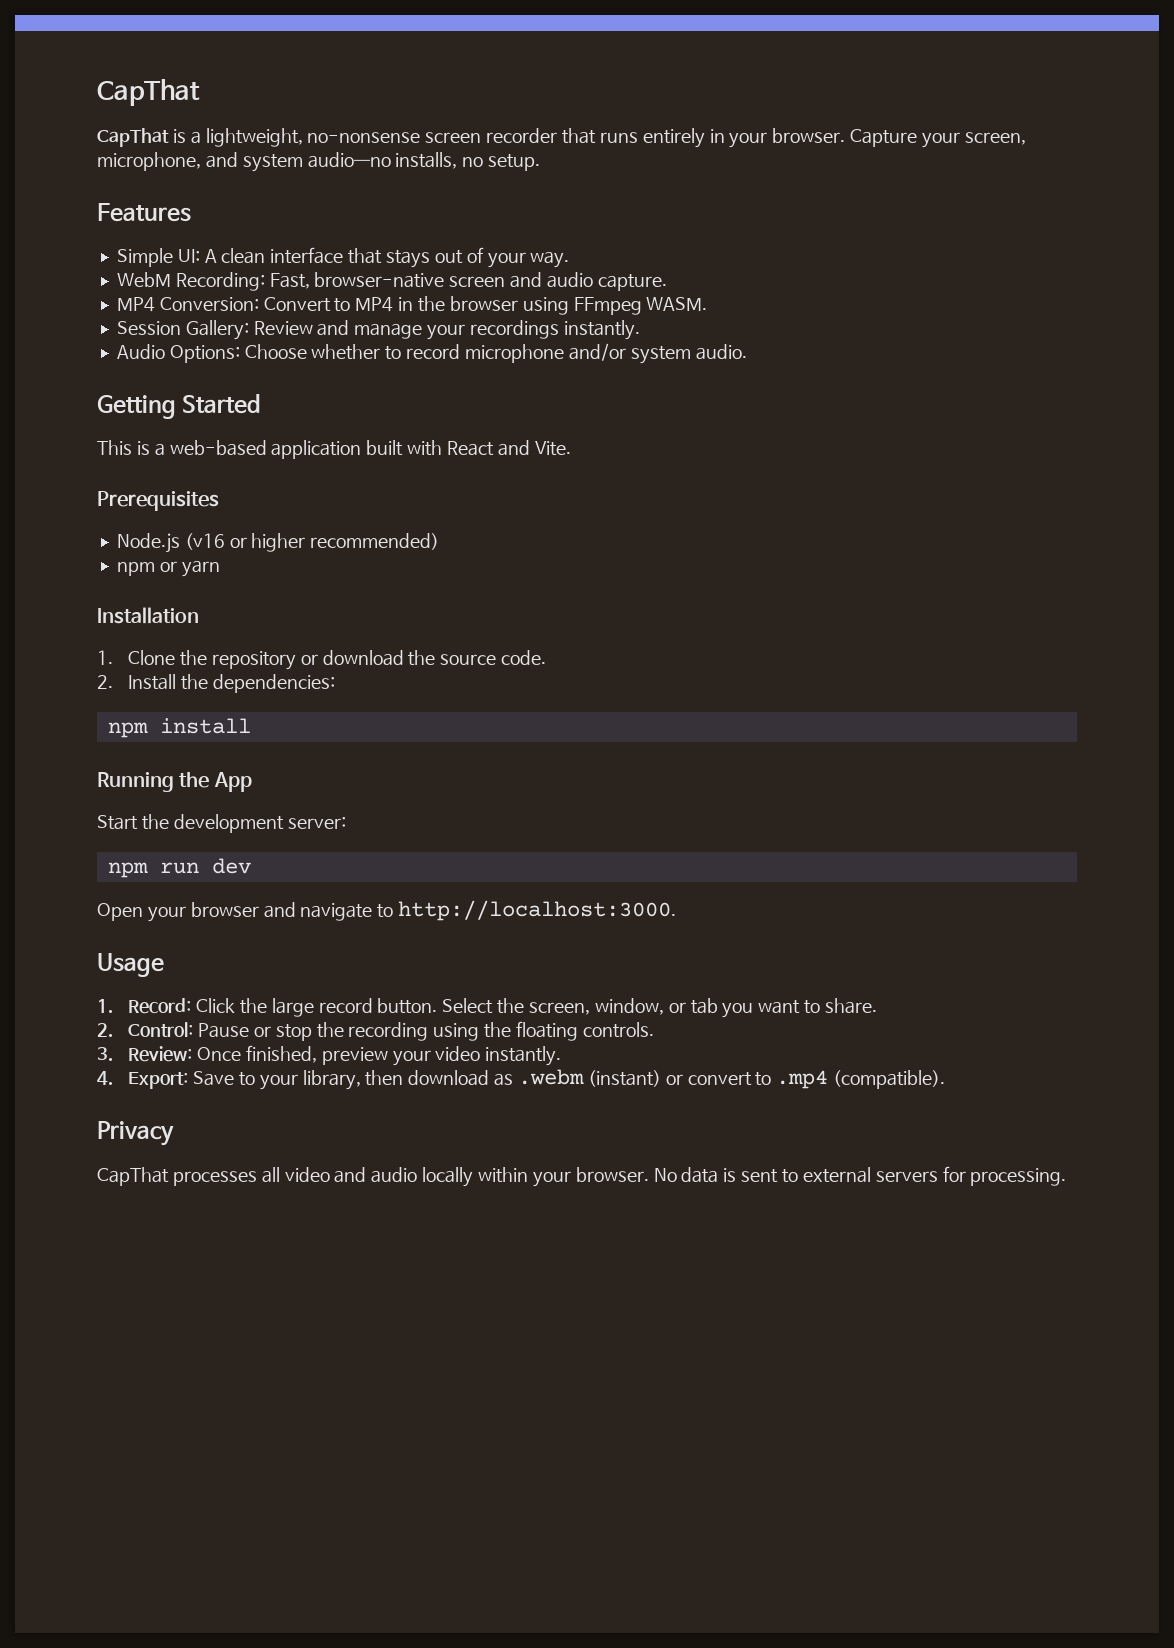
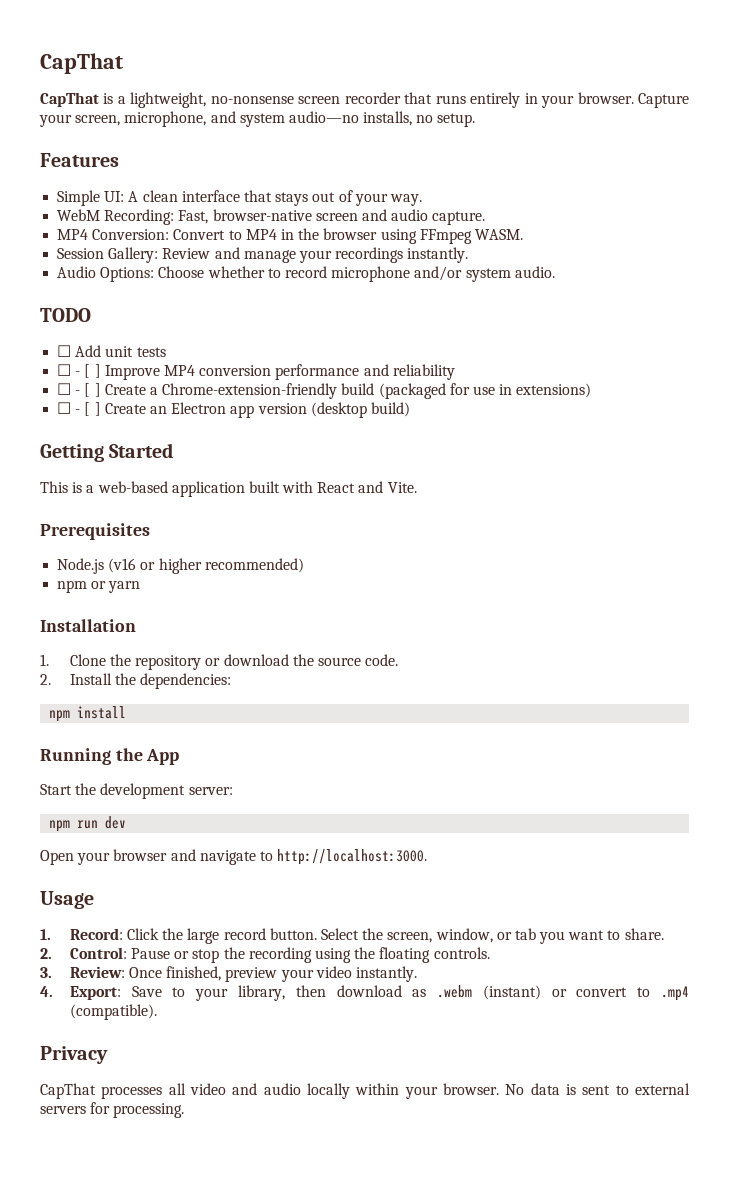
+ TODO
+ ☐ Add unit tests
+ ☐ - [ ] Improve MP4 conversion performance and reliability
+ ☐ - [ ] Create a Chrome-extension-friendly build (packaged for use in extensions)
+ ☐ - [ ] Create an Electron app version (desktop build)

